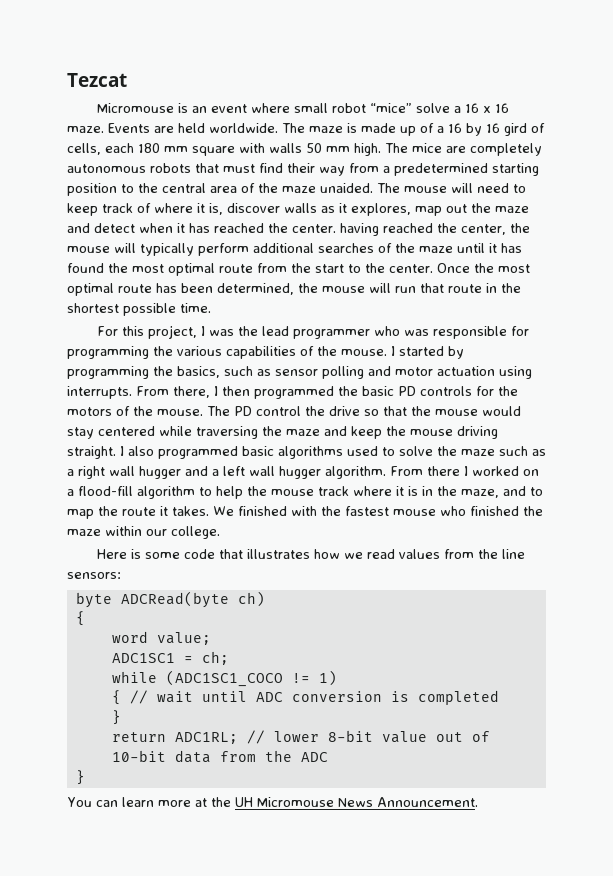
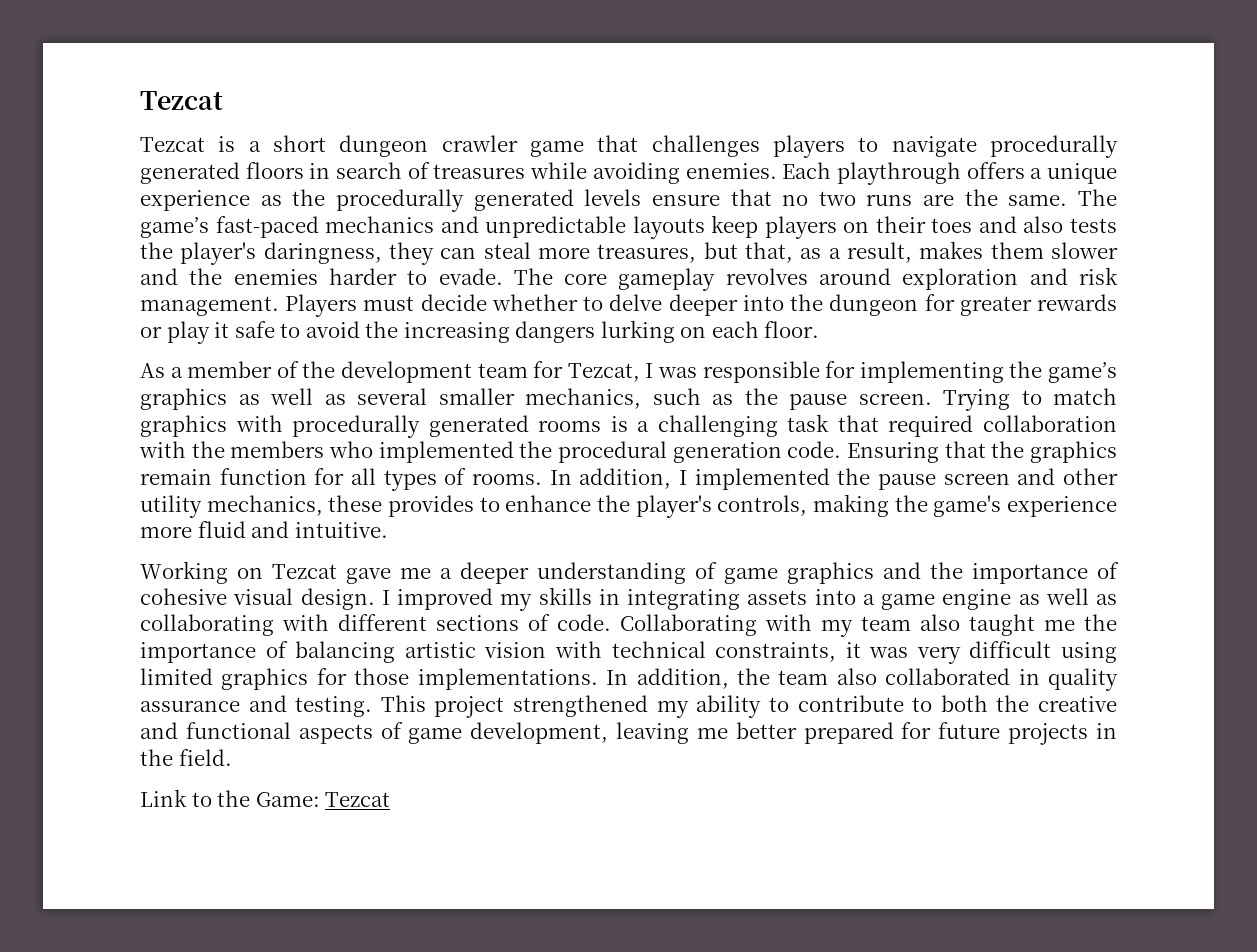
- Micromouse is an event where small robot “mice” solve a 16 x 16 maze. Events are held worldwide. The maze is made up of a 16 by 16 gird of cells, each 180 mm square with walls 50 mm high. The mice are completely autonomous robots that must find their way from a predetermined starting position to the central area of the maze unaided. The mouse will need to keep track of where it is, discover walls as it explores, map out the maze and detect when it has reached the center. having reached the center, the mouse will typically perform additional searches of the maze until it has found the most optimal route from the start to the center. Once the most optimal route has been determined, the mouse will run that route in the shortest possible time.
- For this project, I was the lead programmer who was responsible for programming the various capabilities of the mouse. I started by programming the basics, such as sensor polling and motor actuation using interrupts. From there, I then programmed the basic PD controls for the motors of the mouse. The PD control the drive so that the mouse would stay centered while traversing the maze and keep the mouse driving straight. I also programmed basic algorithms used to solve the maze such as a right wall hugger and a left wall hugger algorithm. From there I worked on a flood-fill algorithm to help the mouse track where it is in the maze, and to map the route it takes. We finished with the fastest mouse who finished the maze within our college.
- Here is some code that illustrates how we read values from the line sensors:
- byte ADCRead(byte ch)
- {
- word value;
- ADC1SC1 = ch;
- while (ADC1SC1_COCO != 1)
- { // wait until ADC conversion is completed
- }
- return ADC1RL; // lower 8-bit value out of 10-bit data from the ADC
- }
- You can learn more at the UH Micromouse News Announcement.
+ Tezcat is a short dungeon crawler game that challenges players to navigate procedurally generated floors in search of treasures while avoiding enemies. Each playthrough offers a unique experience as the procedurally generated levels ensure that no two runs are the same. The game’s fast-paced mechanics and unpredictable layouts keep players on their toes and also tests the player's daringness, they can steal more treasures, but that, as a result, makes them slower and the enemies harder to evade. The core gameplay revolves around exploration and risk management. Players must decide whether to delve deeper into the dungeon for greater rewards or play it safe to avoid the increasing dangers lurking on each floor.
+ As a member of the development team for Tezcat, I was responsible for implementing the game’s graphics as well as several smaller mechanics, such as the pause screen. Trying to match graphics with procedurally generated rooms is a challenging task that required collaboration with the members who implemented the procedural generation code. Ensuring that the graphics remain function for all types of rooms. In addition, I implemented the pause screen and other utility mechanics, these provides to enhance the player's controls, making the game's experience more fluid and intuitive.
+ Working on Tezcat gave me a deeper understanding of game graphics and the importance of cohesive visual design. I improved my skills in integrating assets into a game engine as well as collaborating with different sections of code. Collaborating with my team also taught me the importance of balancing artistic vision with technical constraints, it was very difficult using limited graphics for those implementations. In addition, the team also collaborated in quality assurance and testing. This project strengthened my ability to contribute to both the creative and functional aspects of game development, leaving me better prepared for future projects in the field.
+ Link to the Game: Tezcat

